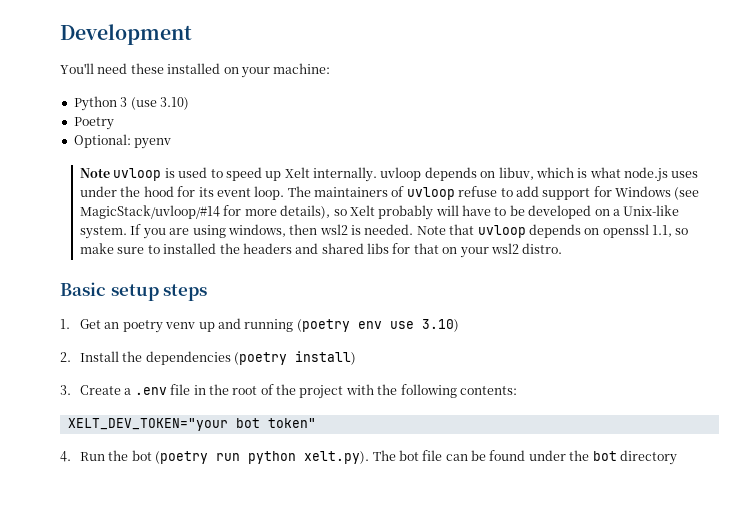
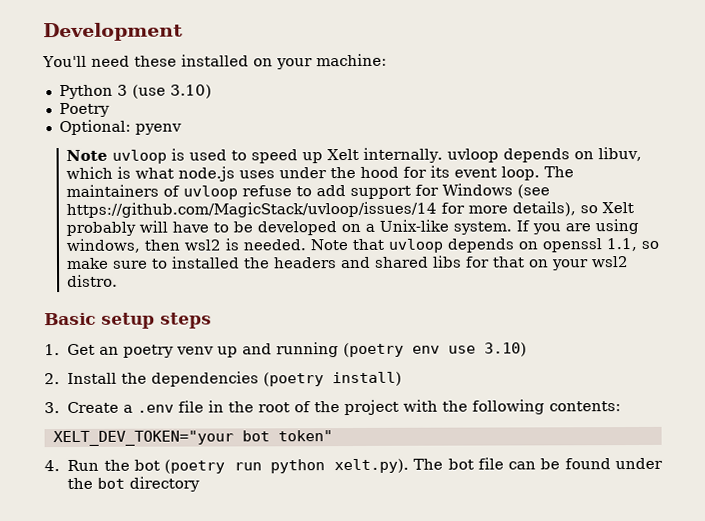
- The maintainers of uvloop refuse to add support for Windows (see MagicStack/uvloop/#14 for more details), so Xelt probably will have to be developed on a Unix-like system.
+ The maintainers of uvloop refuse to add support for Windows (see https://github.com/MagicStack/uvloop/issues/14 for more details), so Xelt probably will have to be developed on a Unix-like system.

